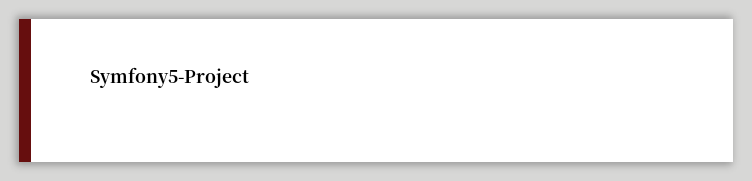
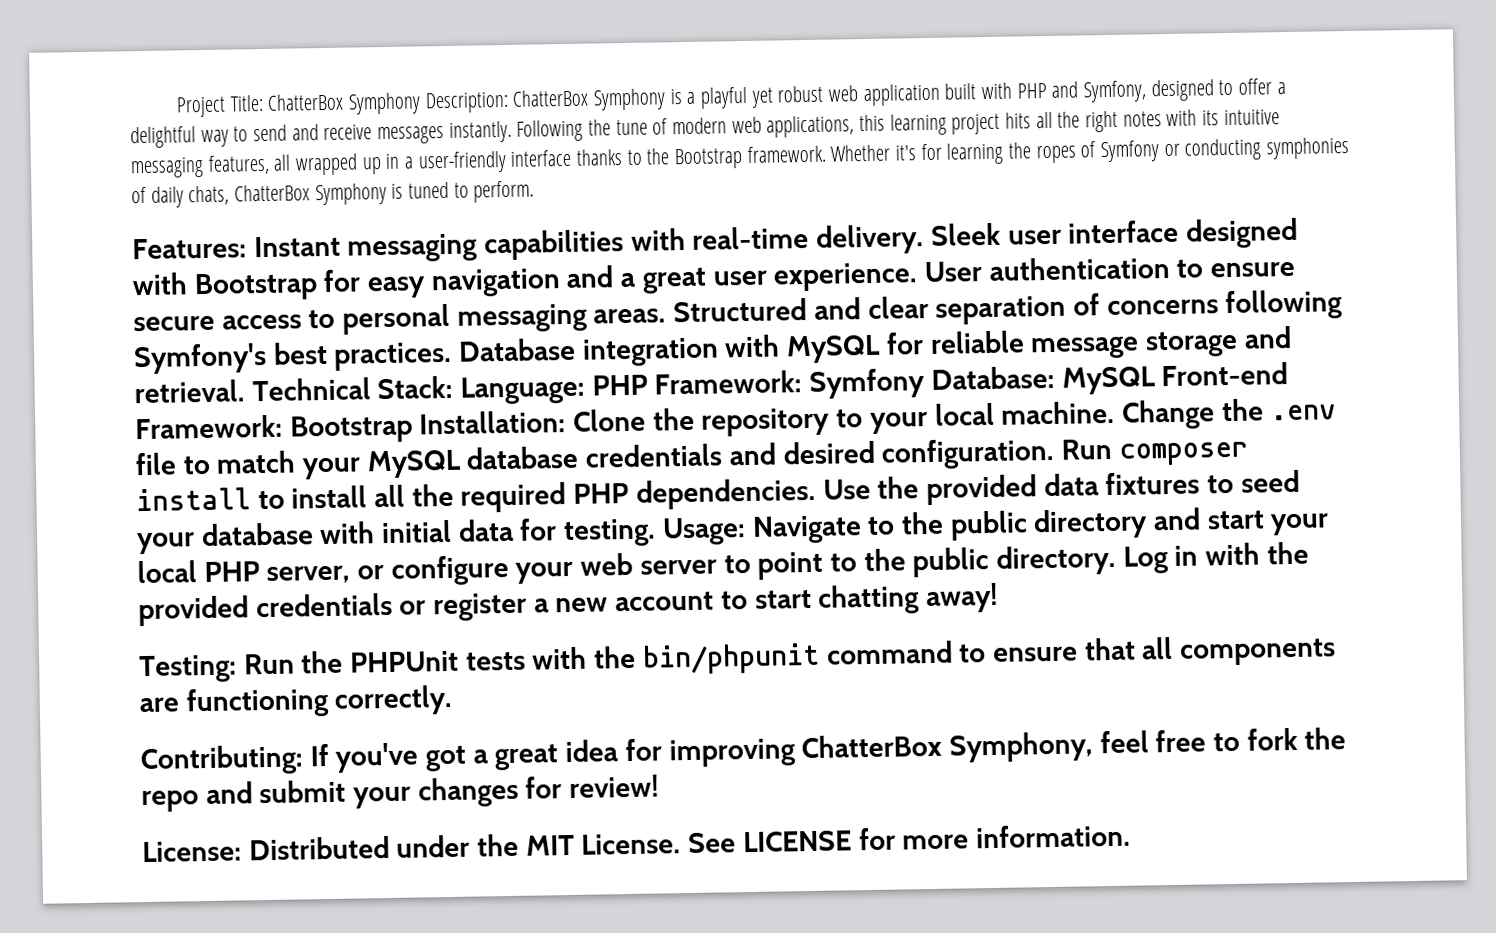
- Symfony5-Project
+ Project Title: ChatterBox Symphony Description: ChatterBox Symphony is a playful yet robust web application built with PHP and Symfony, designed to offer a delightful way to send and receive messages instantly. Following the tune of modern web applications, this learning project hits all the right notes with its intuitive messaging features, all wrapped up in a user-friendly interface thanks to the Bootstrap framework. Whether it's for learning the ropes of Symfony or conducting symphonies of daily chats, ChatterBox Symphony is tuned to perform.
+ Features: Instant messaging capabilities with real-time delivery. Sleek user interface designed with Bootstrap for easy navigation and a great user experience. User authentication to ensure secure access to personal messaging areas. Structured and clear separation of concerns following Symfony's best practices. Database integration with MySQL for reliable message storage and retrieval. Technical Stack: Language: PHP Framework: Symfony Database: MySQL Front-end Framework: Bootstrap Installation: Clone the repository to your local machine. Change the .env file to match your MySQL database credentials and desired configuration. Run composer install to install all the required PHP dependencies. Use the provided data fixtures to seed your database with initial data for testing. Usage: Navigate to the public directory and start your local PHP server, or configure your web server to point to the public directory. Log in with the provided credentials or register a new account to start chatting away!
+ Testing: Run the PHPUnit tests with the bin/phpunit command to ensure that all components are functioning correctly.
+ Contributing: If you've got a great idea for improving ChatterBox Symphony, feel free to fork the repo and submit your changes for review!
+ License: Distributed under the MIT License. See LICENSE for more information.

